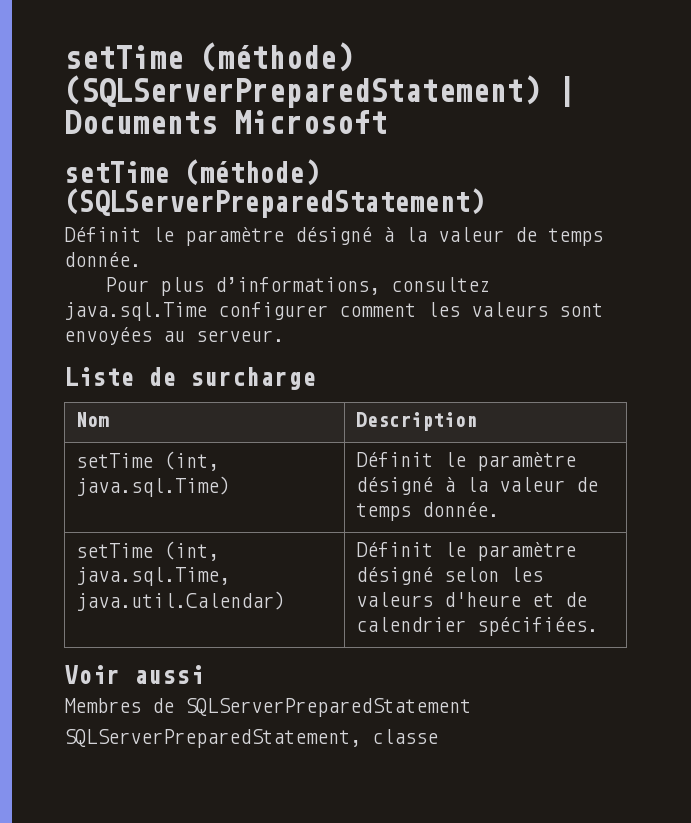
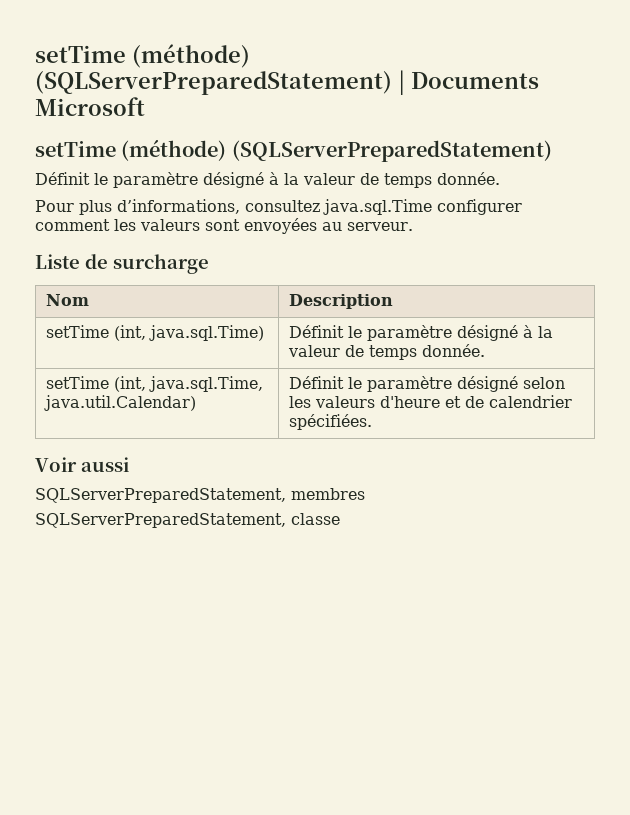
- Membres de SQLServerPreparedStatement
+ SQLServerPreparedStatement, membres

